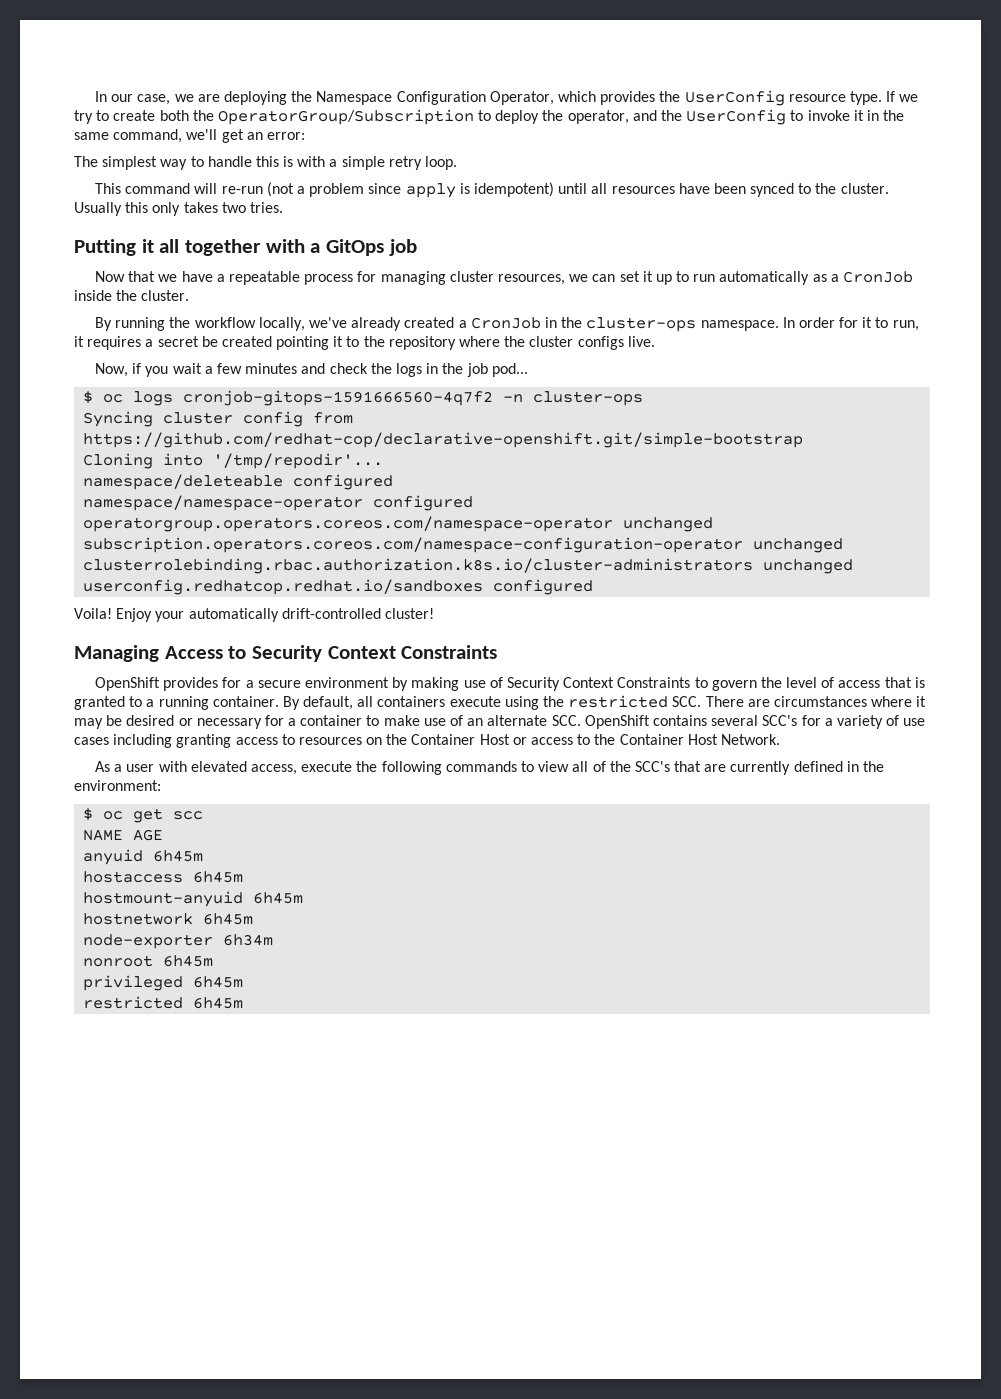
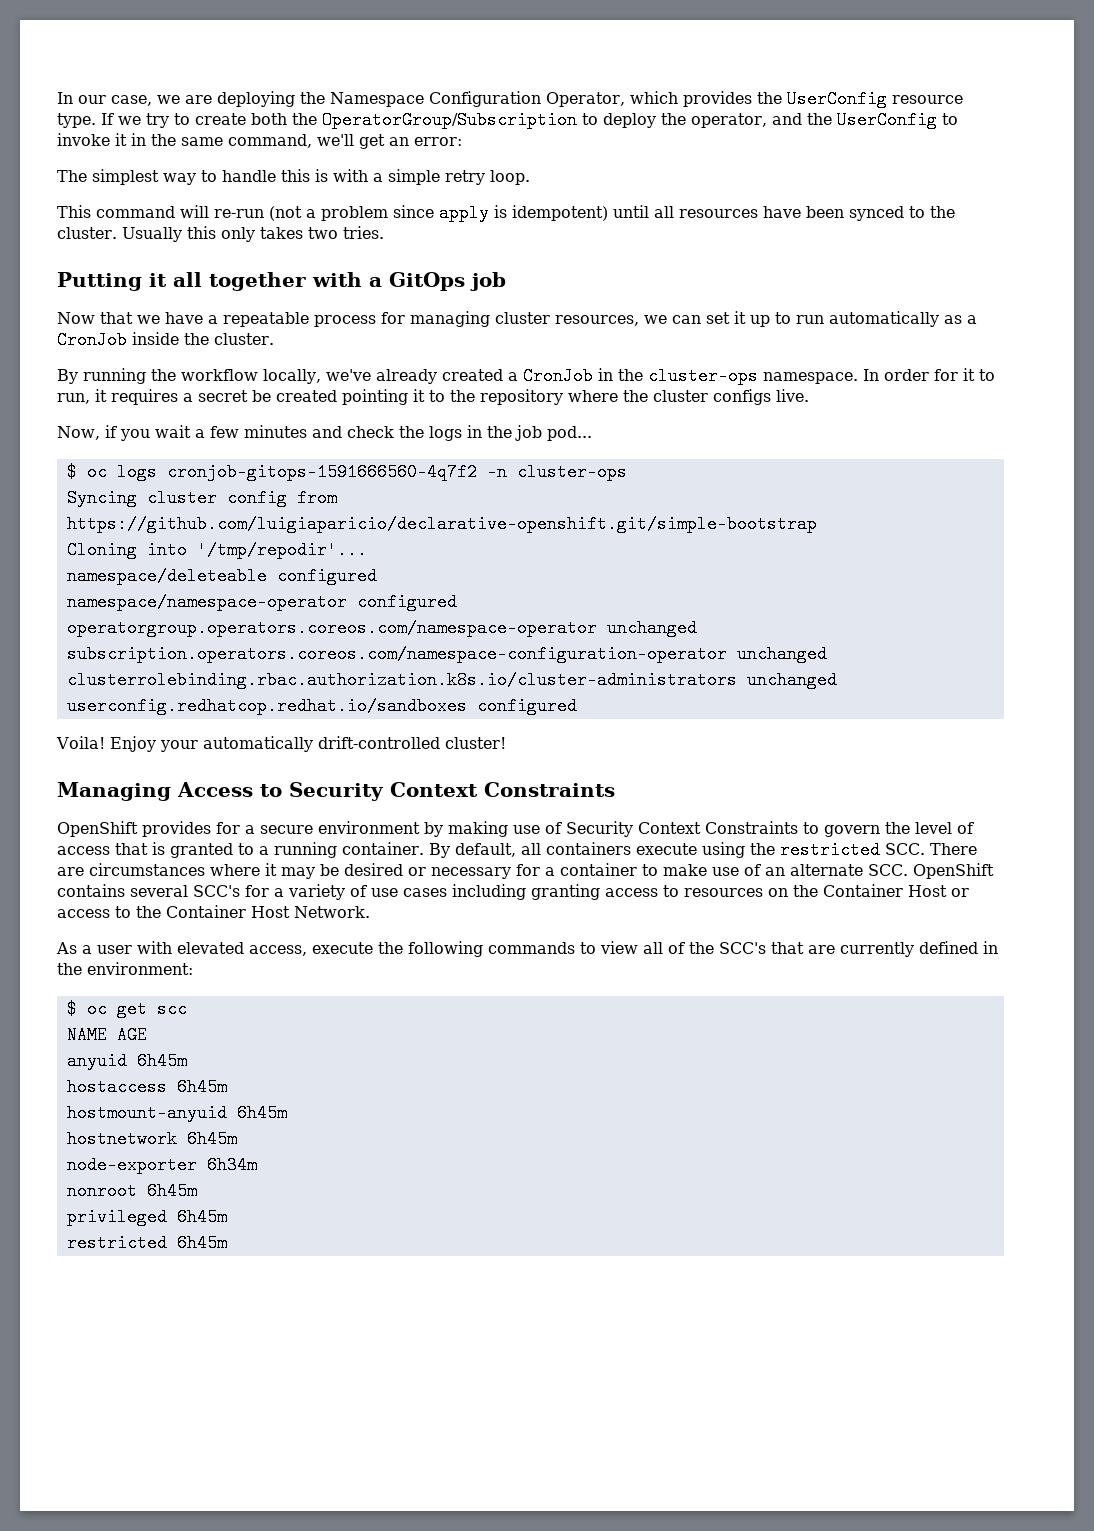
- Syncing cluster config from https://github.com/redhat-cop/declarative-openshift.git/simple-bootstrap
+ Syncing cluster config from https://github.com/luigiaparicio/declarative-openshift.git/simple-bootstrap

